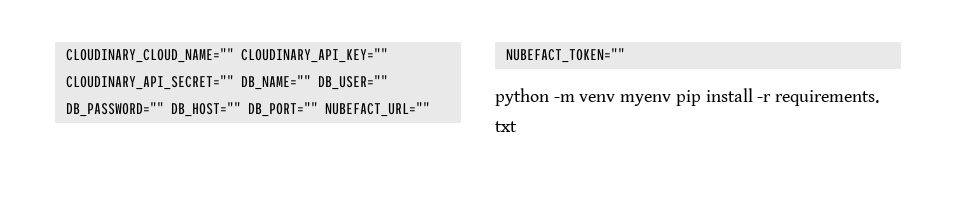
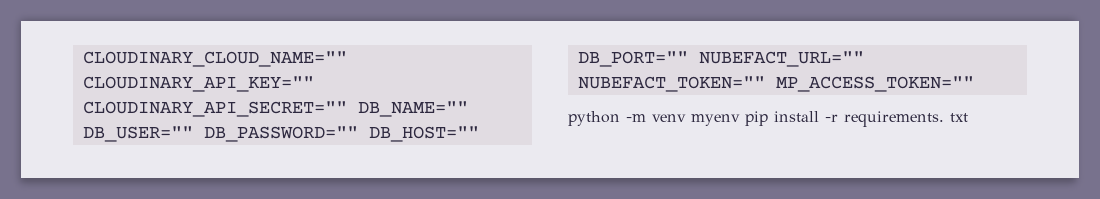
- CLOUDINARY_CLOUD_NAME="" CLOUDINARY_API_KEY="" CLOUDINARY_API_SECRET="" DB_NAME="" DB_USER="" DB_PASSWORD="" DB_HOST="" DB_PORT="" NUBEFACT_URL="" NUBEFACT_TOKEN=""
+ CLOUDINARY_CLOUD_NAME="" CLOUDINARY_API_KEY="" CLOUDINARY_API_SECRET="" DB_NAME="" DB_USER="" DB_PASSWORD="" DB_HOST="" DB_PORT="" NUBEFACT_URL="" NUBEFACT_TOKEN="" MP_ACCESS_TOKEN=""

